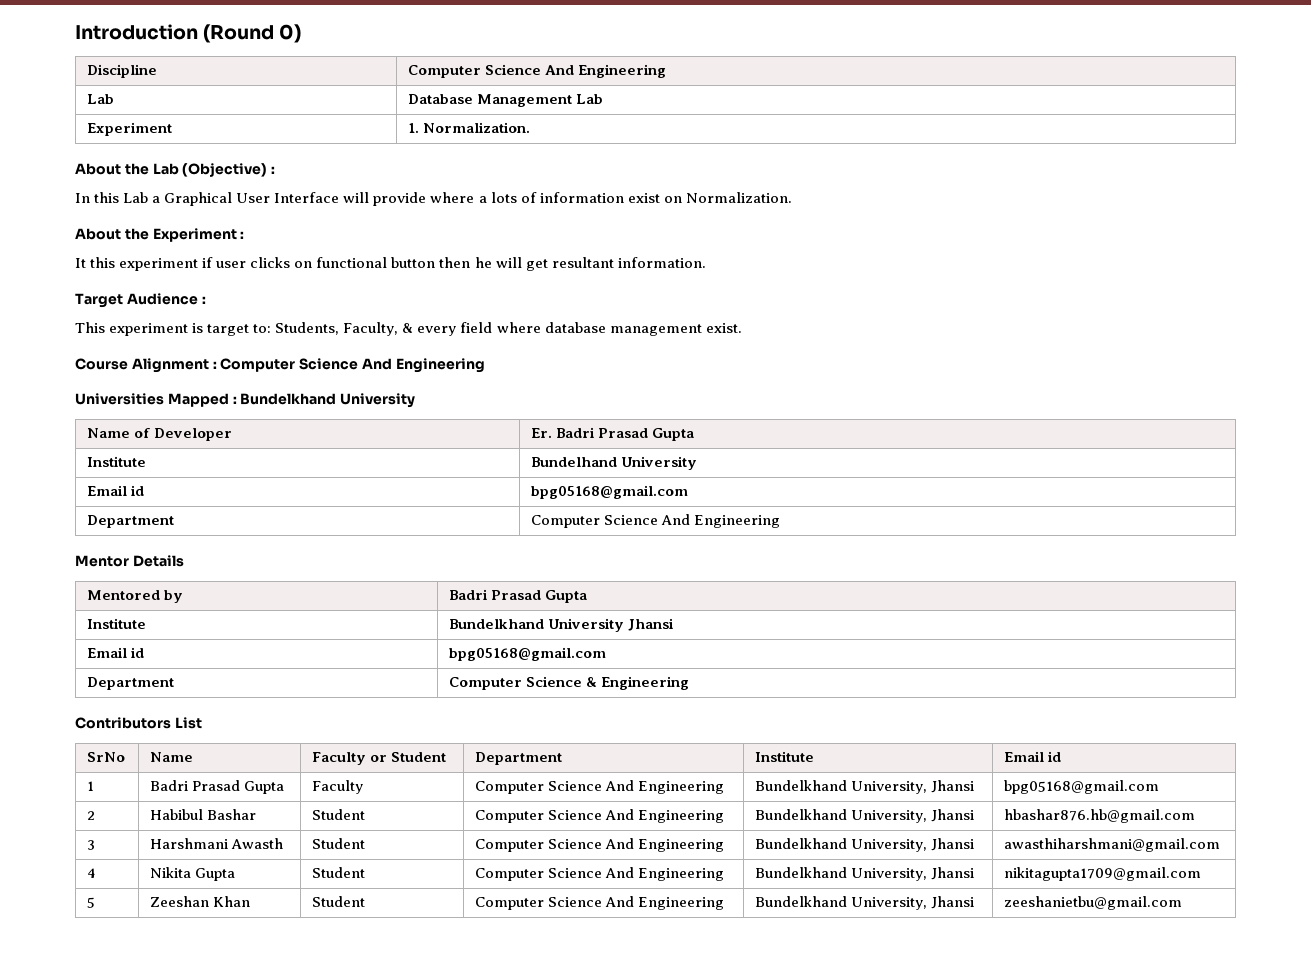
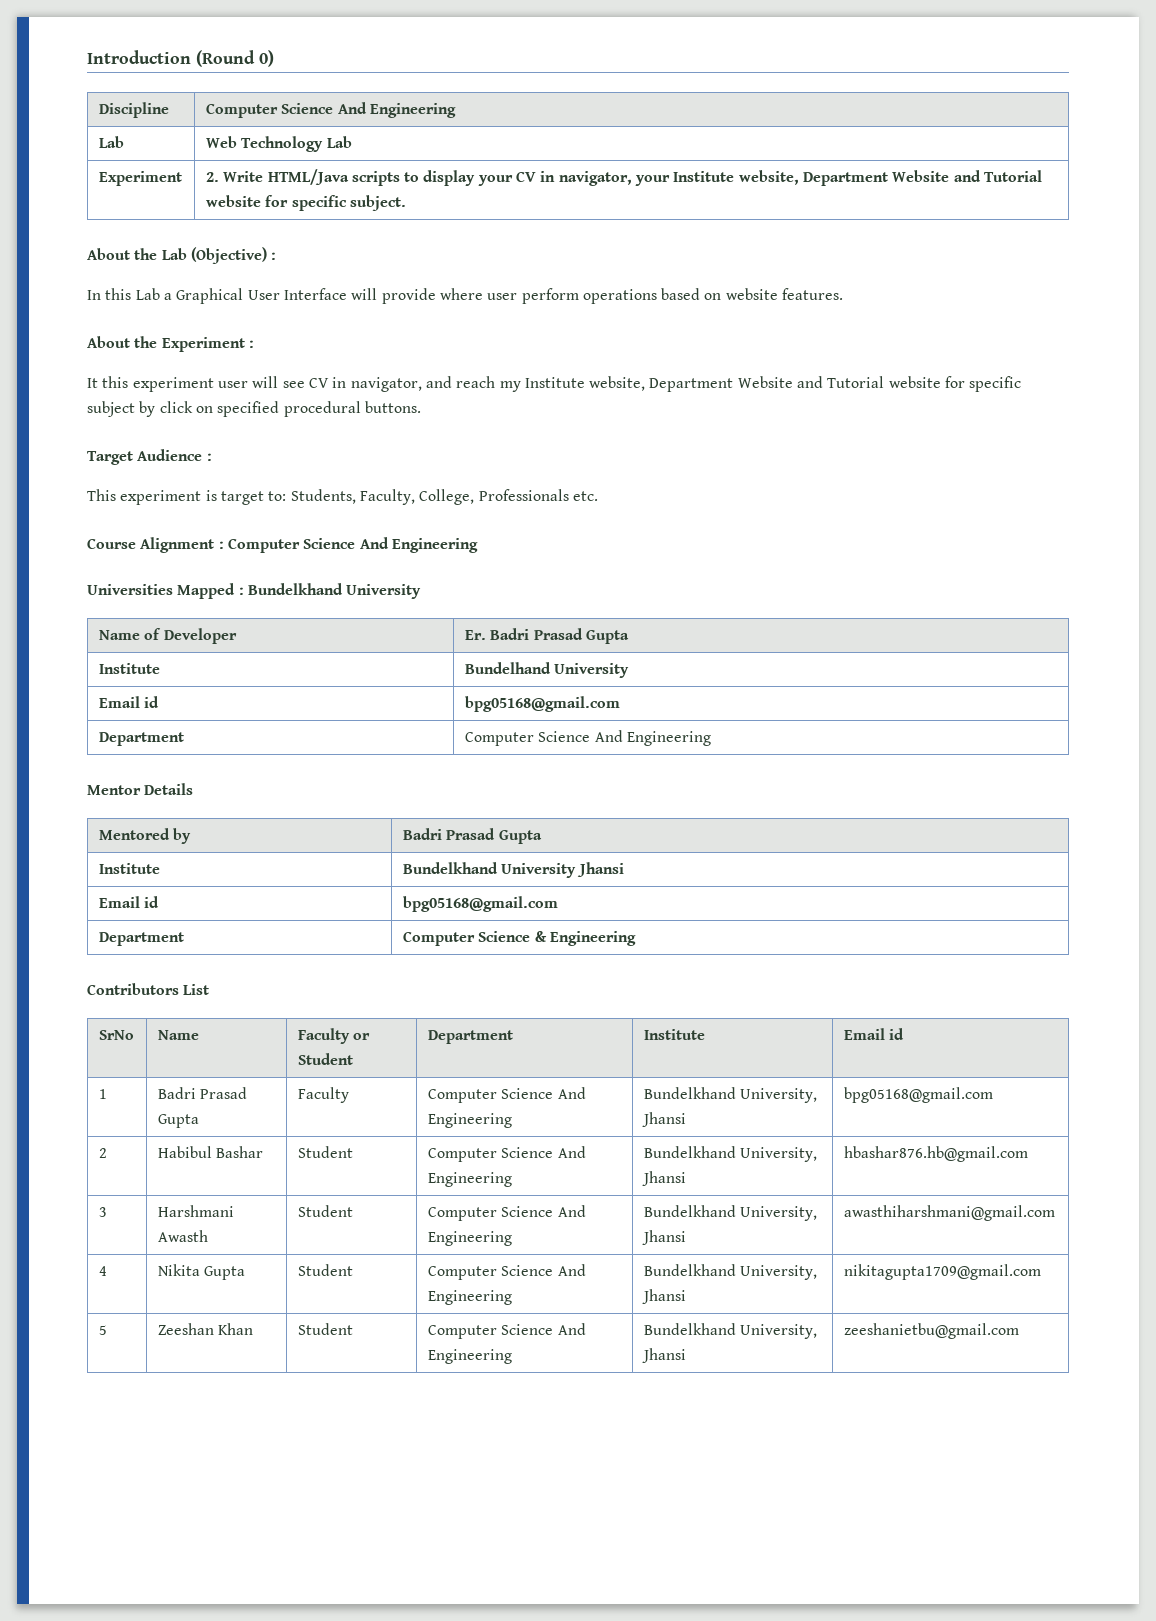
- Lab | Database Management Lab
+ Lab | Web Technology Lab
- Experiment | 1. Normalization.
+ Experiment | 2. Write HTML/Java scripts to display your CV in navigator, your Institute website, Department Website and Tutorial website for specific subject.
- In this Lab a Graphical User Interface will provide where a lots of information exist on Normalization.
+ In this Lab a Graphical User Interface will provide where user perform operations based on website features.
- It this experiment if user clicks on functional button then he will get resultant information.
+ It this experiment user will see CV in navigator, and reach my Institute website, Department Website and Tutorial website for specific subject by click on specified procedural buttons.
- This experiment is target to: Students, Faculty, & every field where database management exist.
+ This experiment is target to: Students, Faculty, College, Professionals etc.

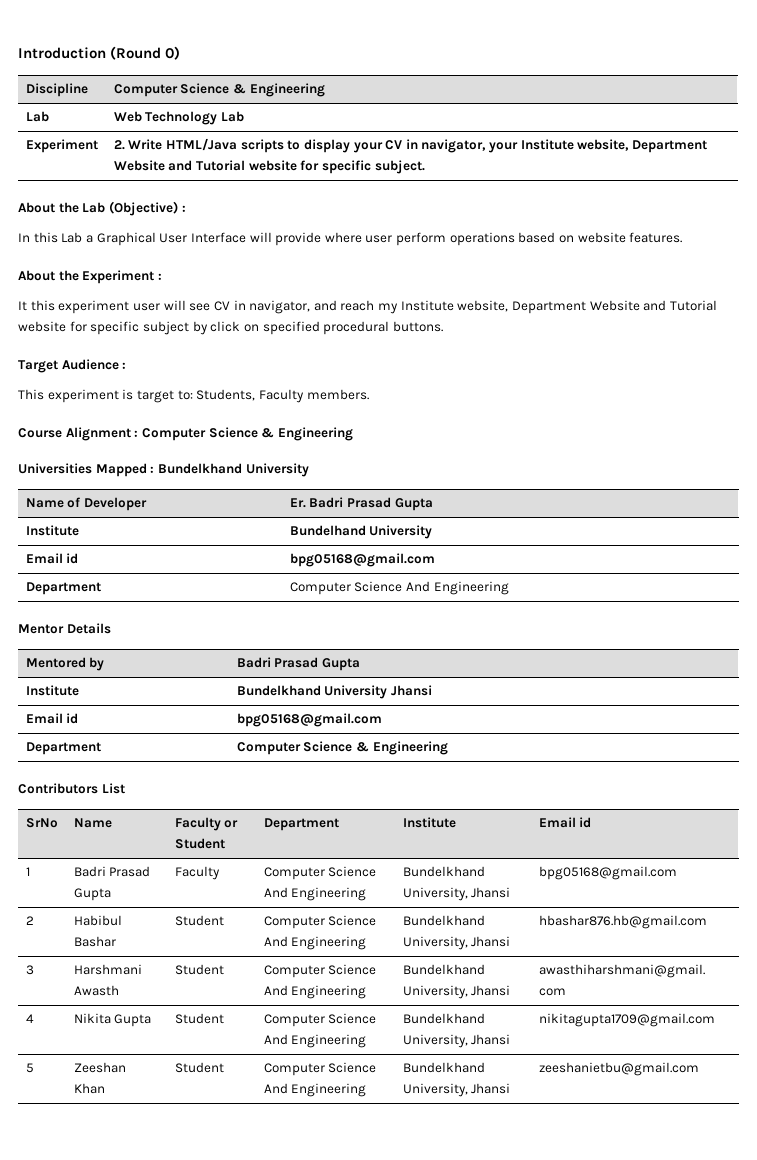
- Discipline | Computer Science And Engineering
+ Discipline | Computer Science & Engineering
- This experiment is target to: Students, Faculty, College, Professionals etc.
+ This experiment is target to: Students, Faculty members.
- Course Alignment : Computer Science And Engineering
+ Course Alignment : Computer Science & Engineering

